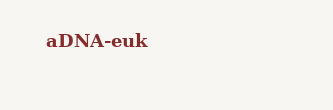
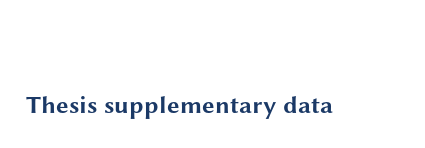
- aDNA-euk
+ Thesis supplementary data

